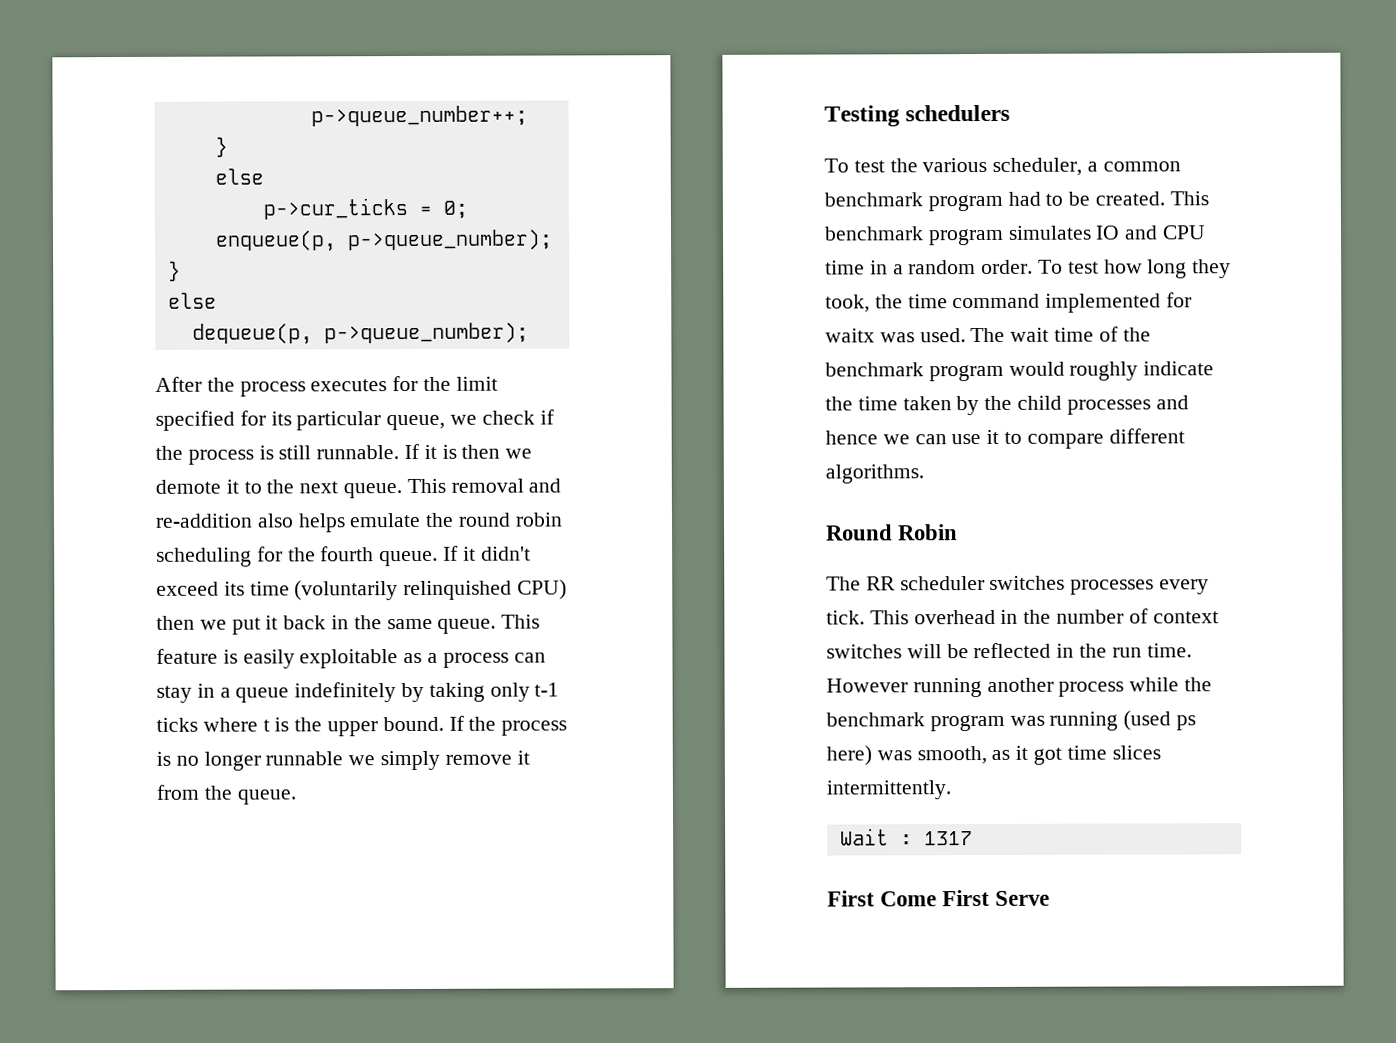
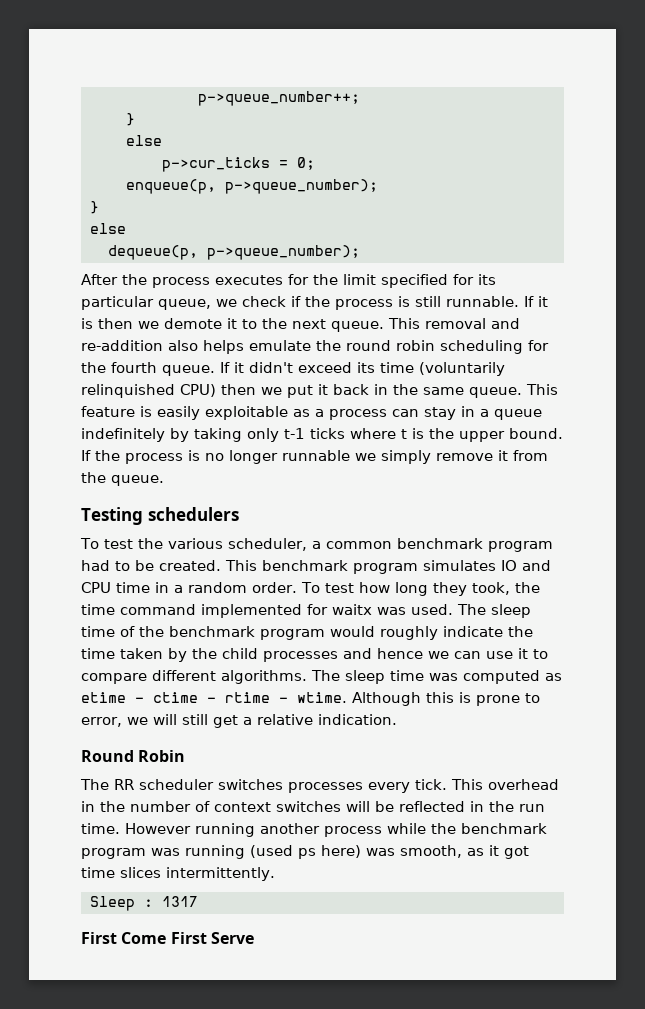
- The wait time of the benchmark program would roughly indicate the time taken by the child processes and hence we can use it to compare different algorithms.
+ The sleep time of the benchmark program would roughly indicate the time taken by the child processes and hence we can use it to compare different algorithms. The sleep time was computed as etime - ctime - rtime - wtime. Although this is prone to error, we will still get a relative indication.
- Wait : 1317
+ Sleep : 1317

